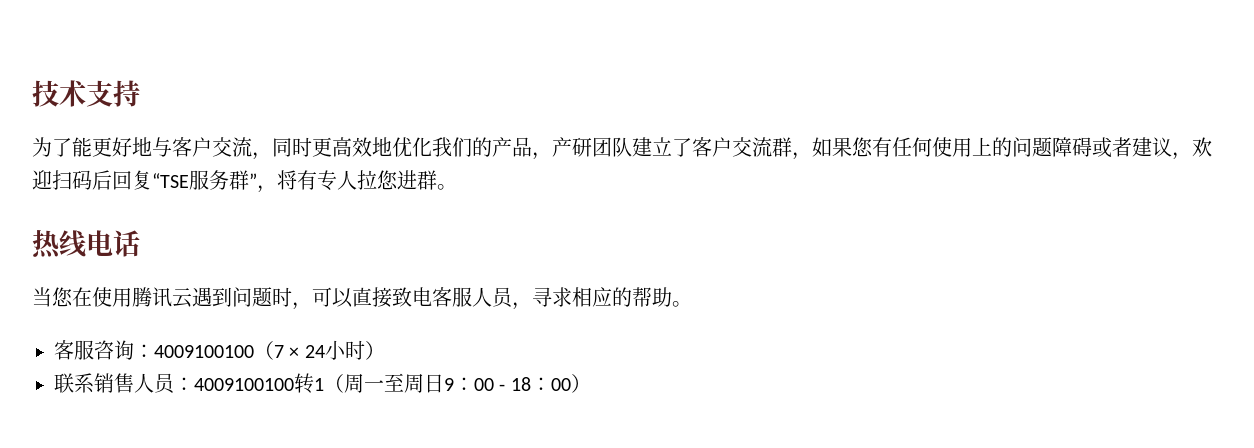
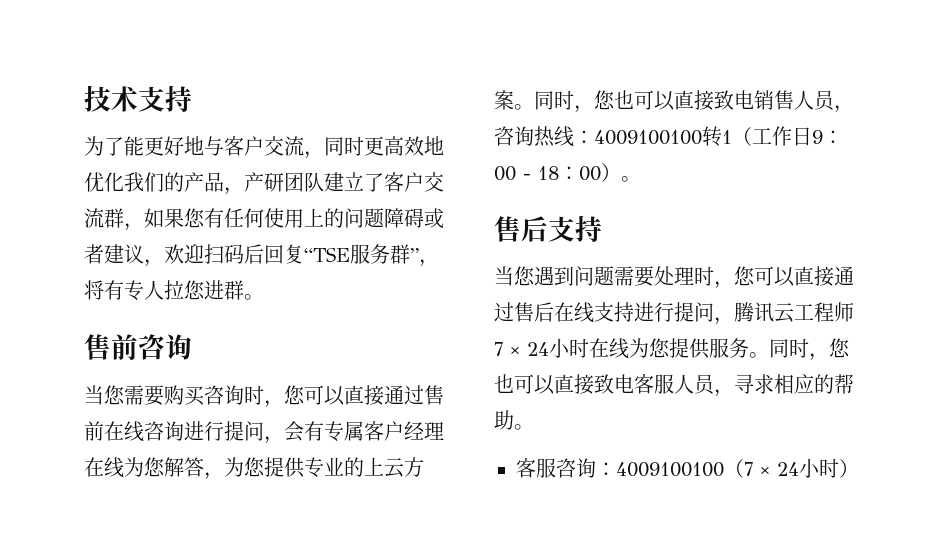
- 热线电话
- 当您在使用腾讯云遇到问题时，可以直接致电客服人员，寻求相应的帮助。
+ 售前咨询
+ 当您需要购买咨询时，您可以直接通过售前在线咨询进行提问，会有专属客户经理在线为您解答，为您提供专业的上云方案。同时，您也可以直接致电销售人员，咨询热线：4009100100转1（工作日9：00 - 18：00）。
+ 售后支持
+ 当您遇到问题需要处理时，您可以直接通过售后在线支持进行提问，腾讯云工程师7 × 24小时在线为您提供服务。同时，您也可以直接致电客服人员，寻求相应的帮助。
- 联系销售人员：4009100100转1（周一至周日9：00 - 18：00）

